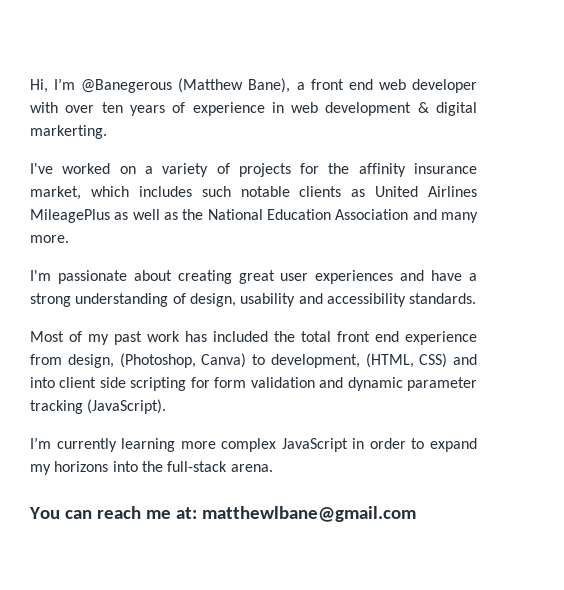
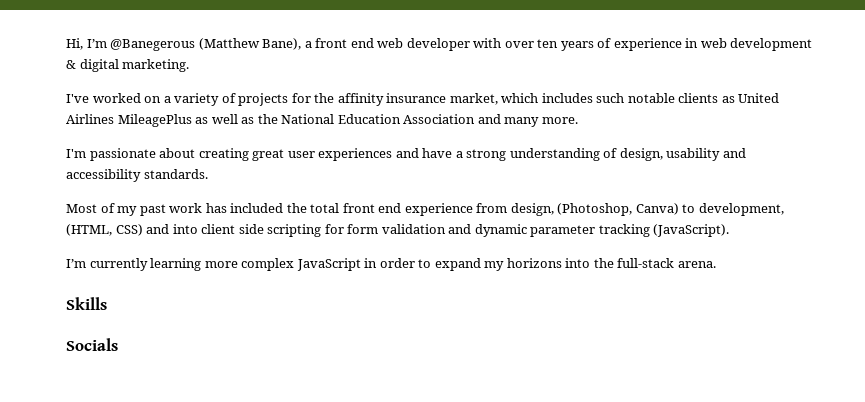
- Hi, I’m @Banegerous (Matthew Bane), a front end web developer with over ten years of experience in web development & digital markerting.
+ Hi, I’m @Banegerous (Matthew Bane), a front end web developer with over ten years of experience in web development & digital marketing.
- You can reach me at: matthewlbane@gmail.com
+ Skills
+ Socials

